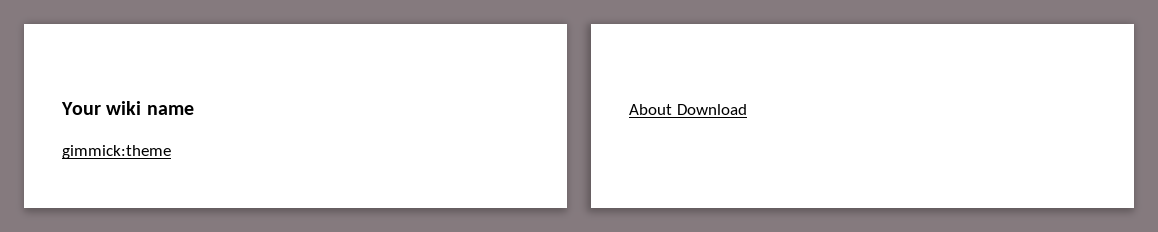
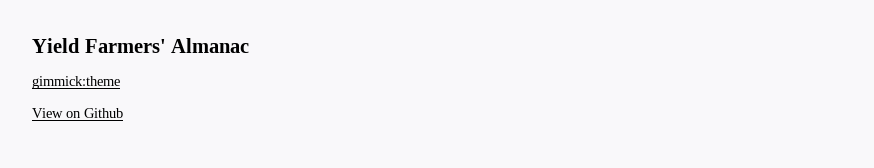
- Your wiki name
+ Yield Farmers' Almanac
  gimmick:theme
- About Download
+ View on Github

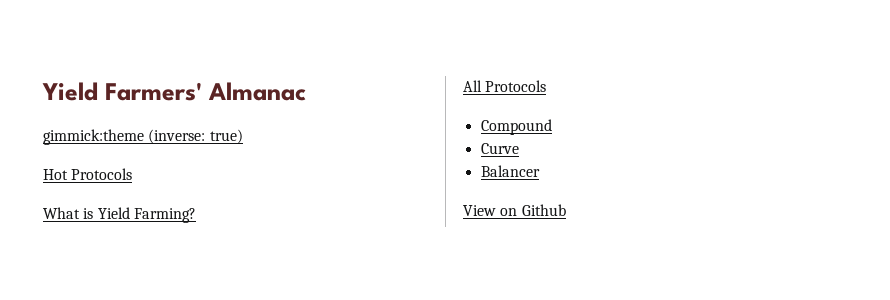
- gimmick:theme
+ gimmick:theme (inverse: true)
+ Hot Protocols
+ What is Yield Farming?
+ All Protocols
+ Compound
+ Curve
+ Balancer

